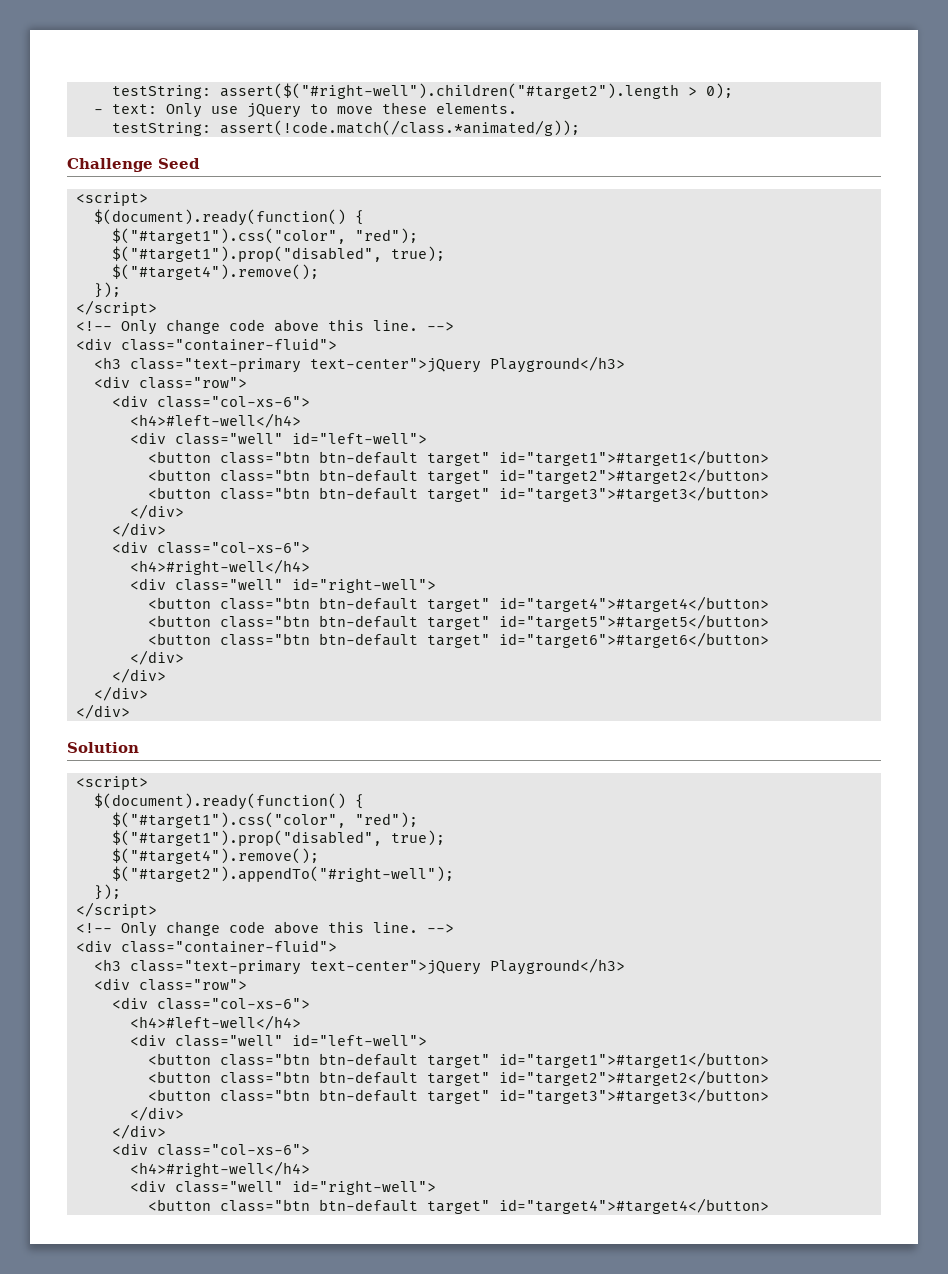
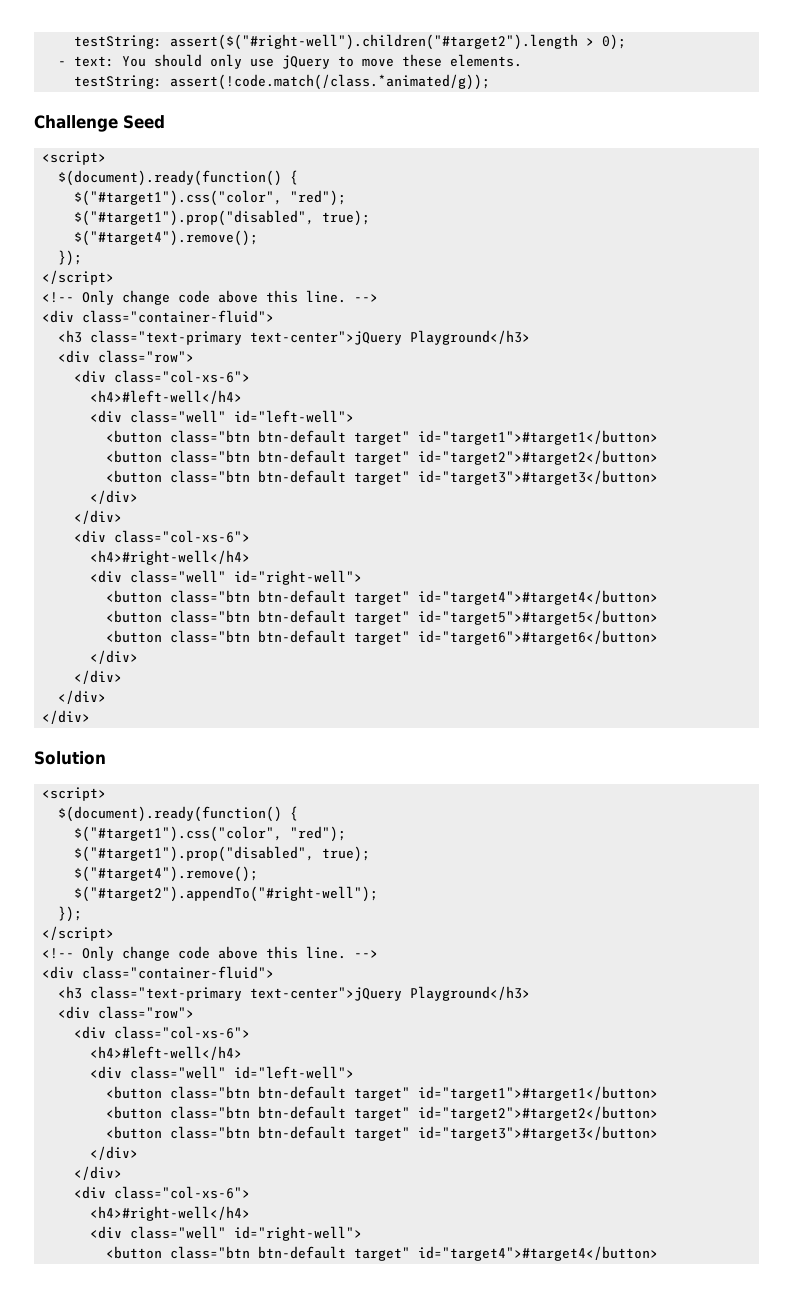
- - text: Only use jQuery to move these elements.
+ - text: You should only use jQuery to move these elements.

